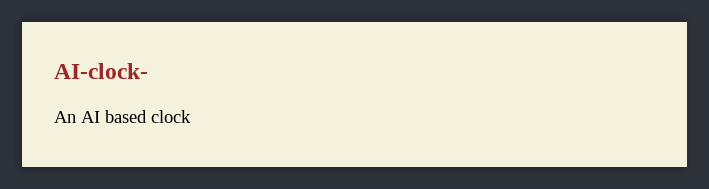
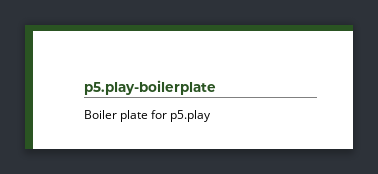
- AI-clock-
- An AI based clock
+ p5.play-boilerplate
+ Boiler plate for p5.play

